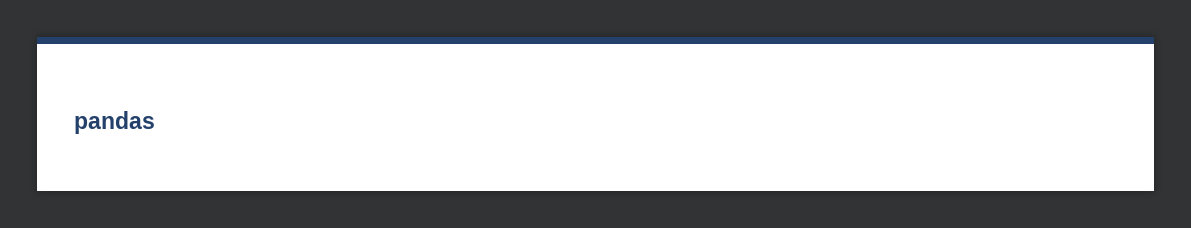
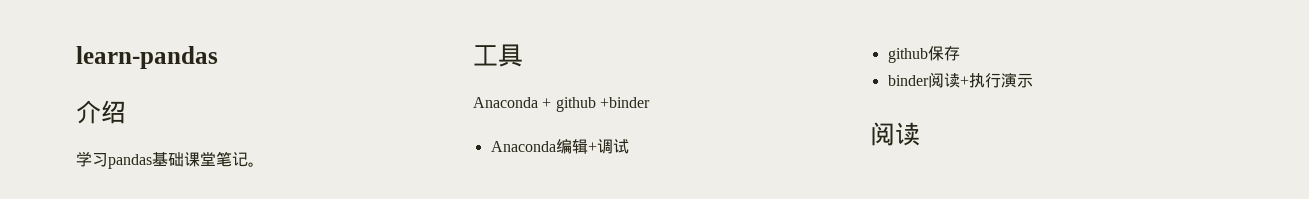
- pandas
+ learn-pandas
+ 介绍
+ 学习pandas基础课堂笔记。
+ 工具
+ Anaconda + github +binder
+ Anaconda编辑+调试
+ github保存
+ binder阅读+执行演示
+ 阅读

